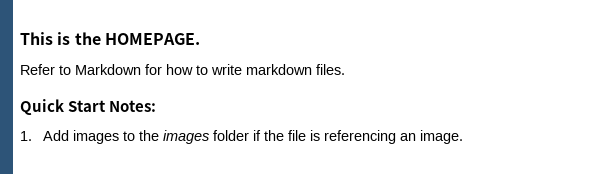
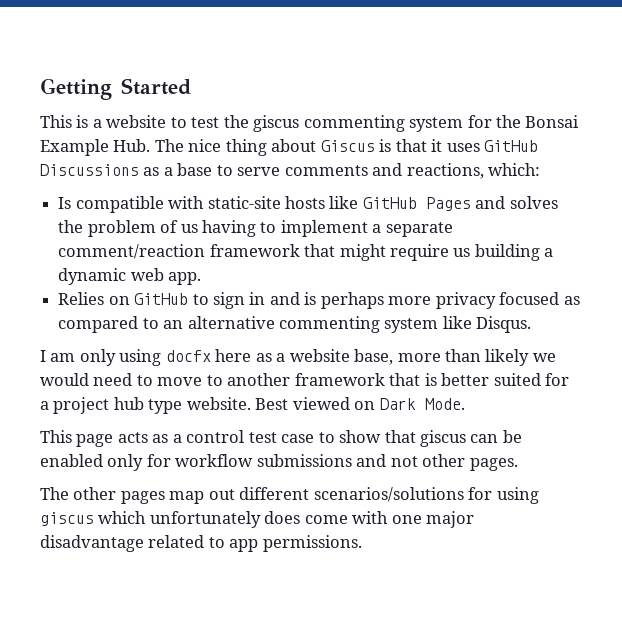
- This is the HOMEPAGE.
- Refer to Markdown for how to write markdown files.
- Quick Start Notes:
- 1. Add images to the images folder if the file is referencing an image.
+ Getting Started
+ This is a website to test the giscus commenting system for the Bonsai Example Hub. The nice thing about Giscus is that it uses GitHub Discussions as a base to serve comments and reactions, which:
+ Is compatible with static-site hosts like GitHub Pages and solves the problem of us having to implement a separate comment/reaction framework that might require us building a dynamic web app.
+ Relies on GitHub to sign in and is perhaps more privacy focused as compared to an alternative commenting system like Disqus.
+ I am only using docfx here as a website base, more than likely we would need to move to another framework that is better suited for a project hub type website. Best viewed on Dark Mode.
+ This page acts as a control test case to show that giscus can be enabled only for workflow submissions and not other pages.
+ The other pages map out different scenarios/solutions for using giscus which unfortunately does come with one major disadvantage related to app permissions.

